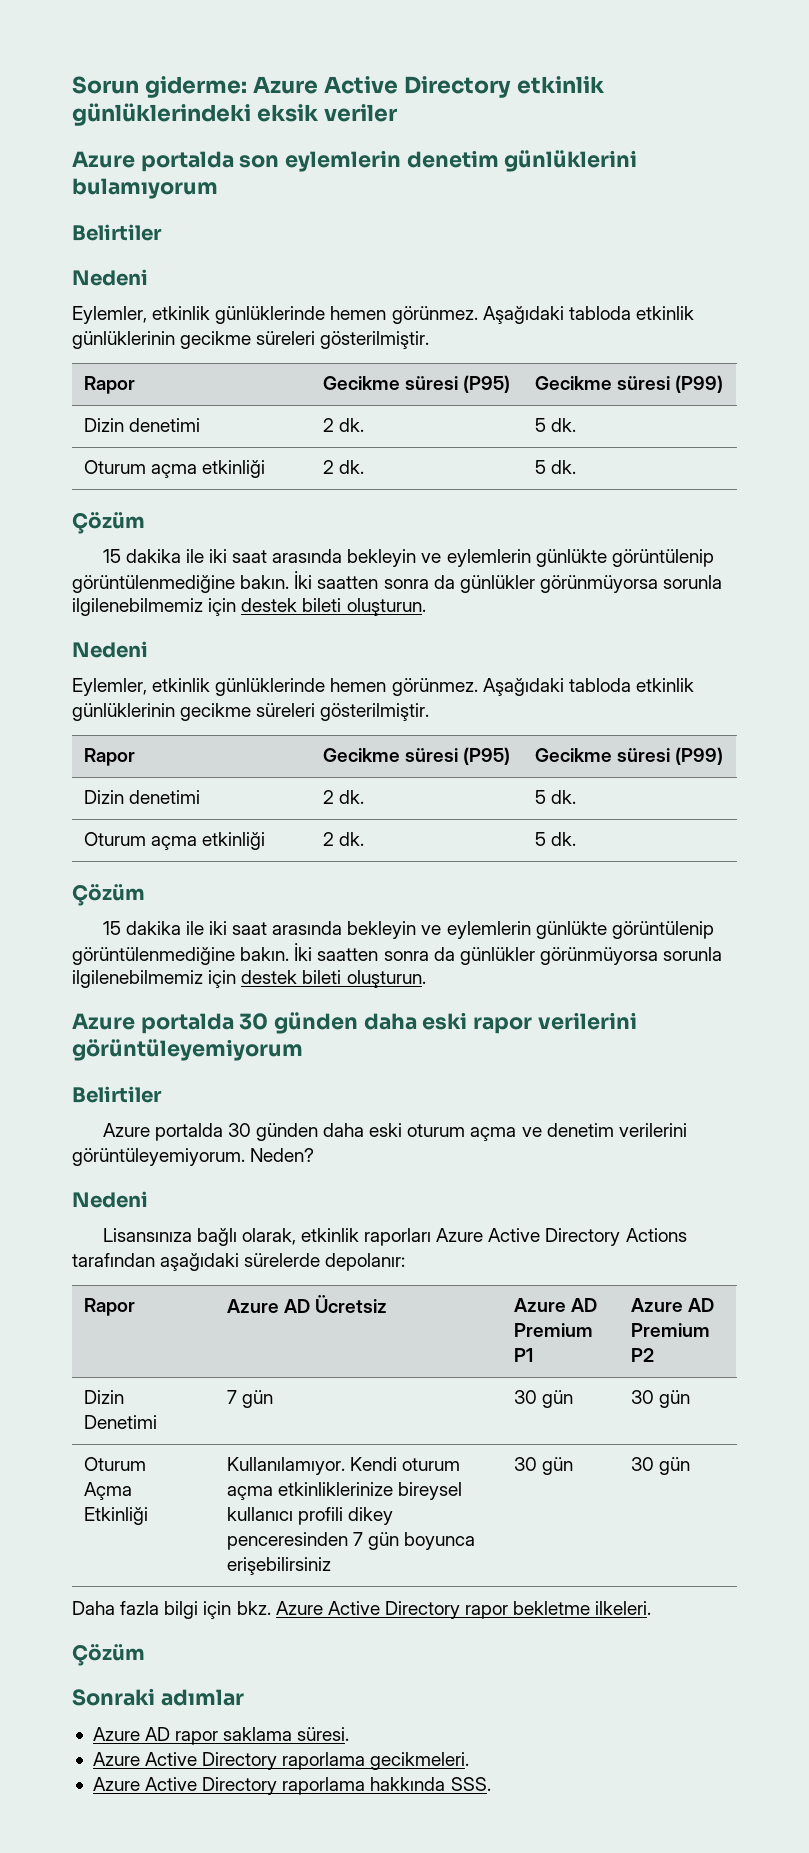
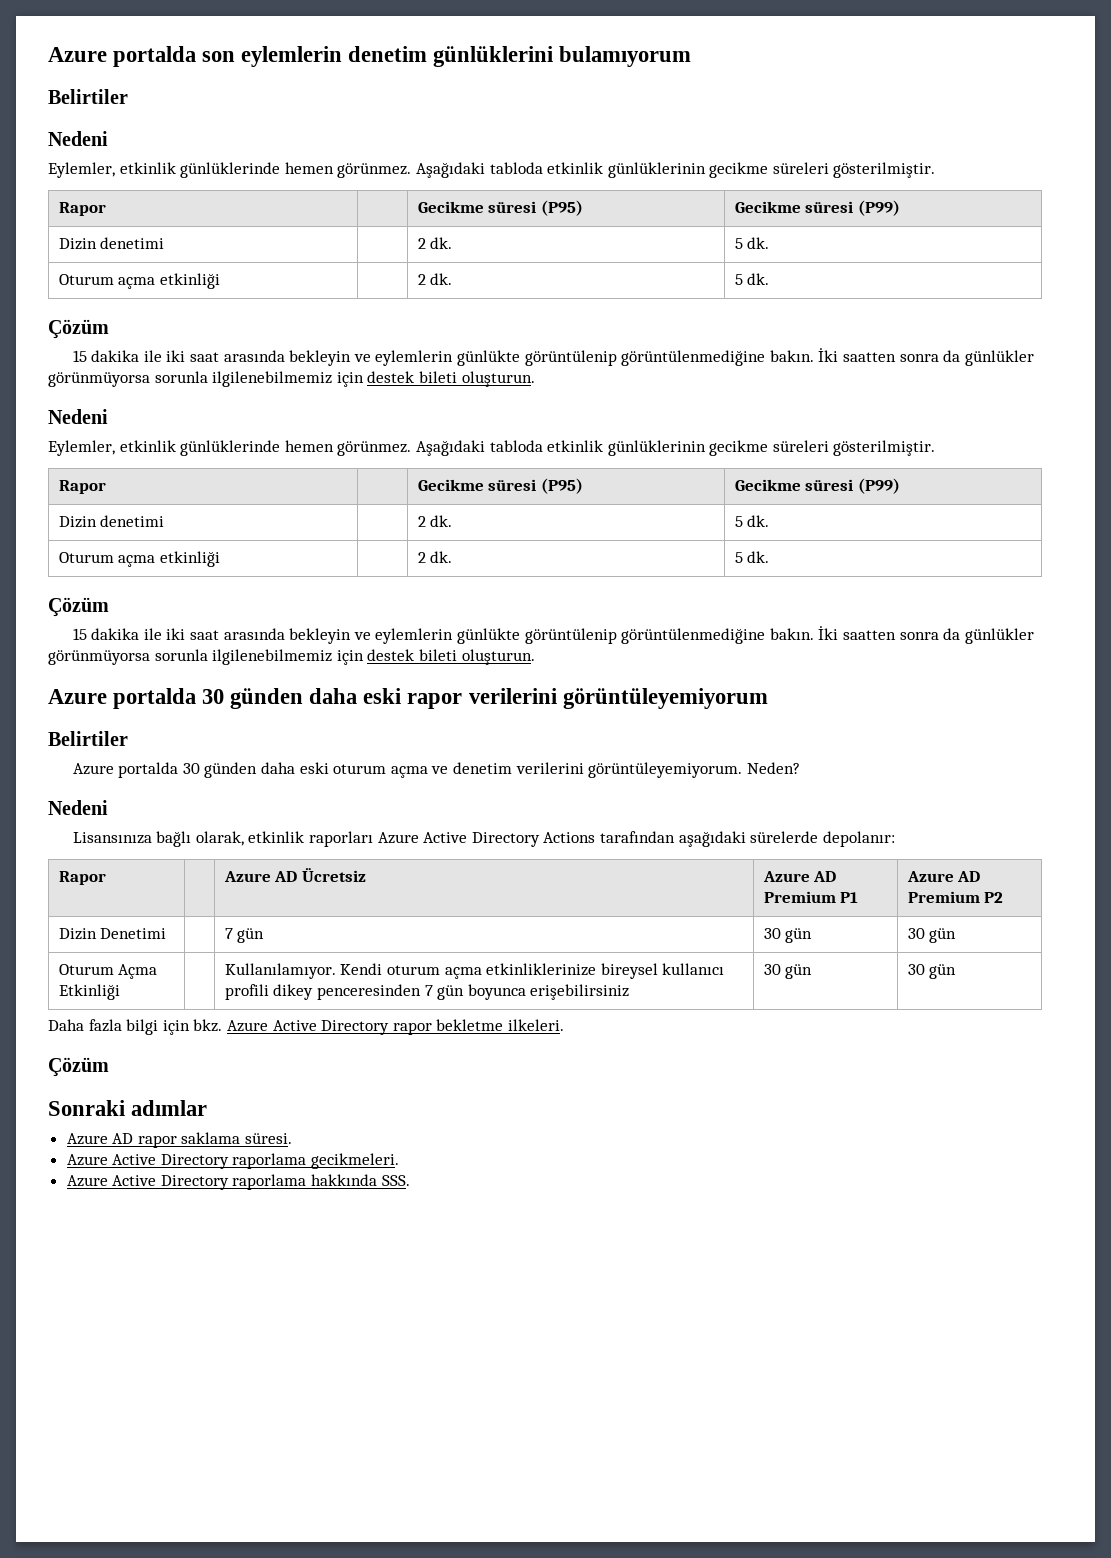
- Sorun giderme: Azure Active Directory etkinlik günlüklerindeki eksik veriler

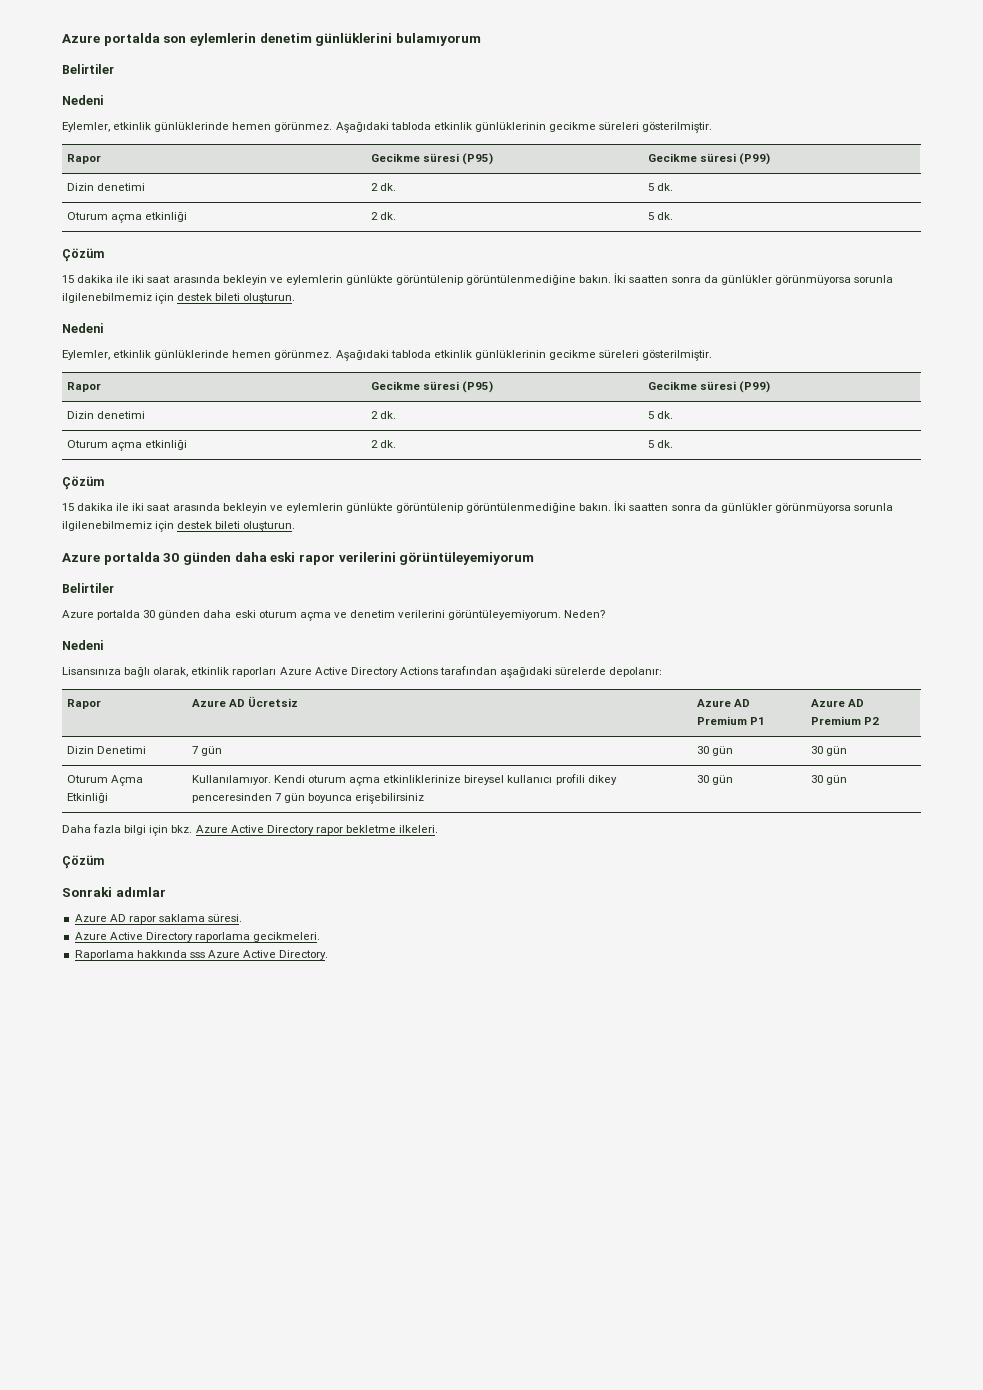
- Azure Active Directory raporlama hakkında SSS.
+ Raporlama hakkında sss Azure Active Directory.

